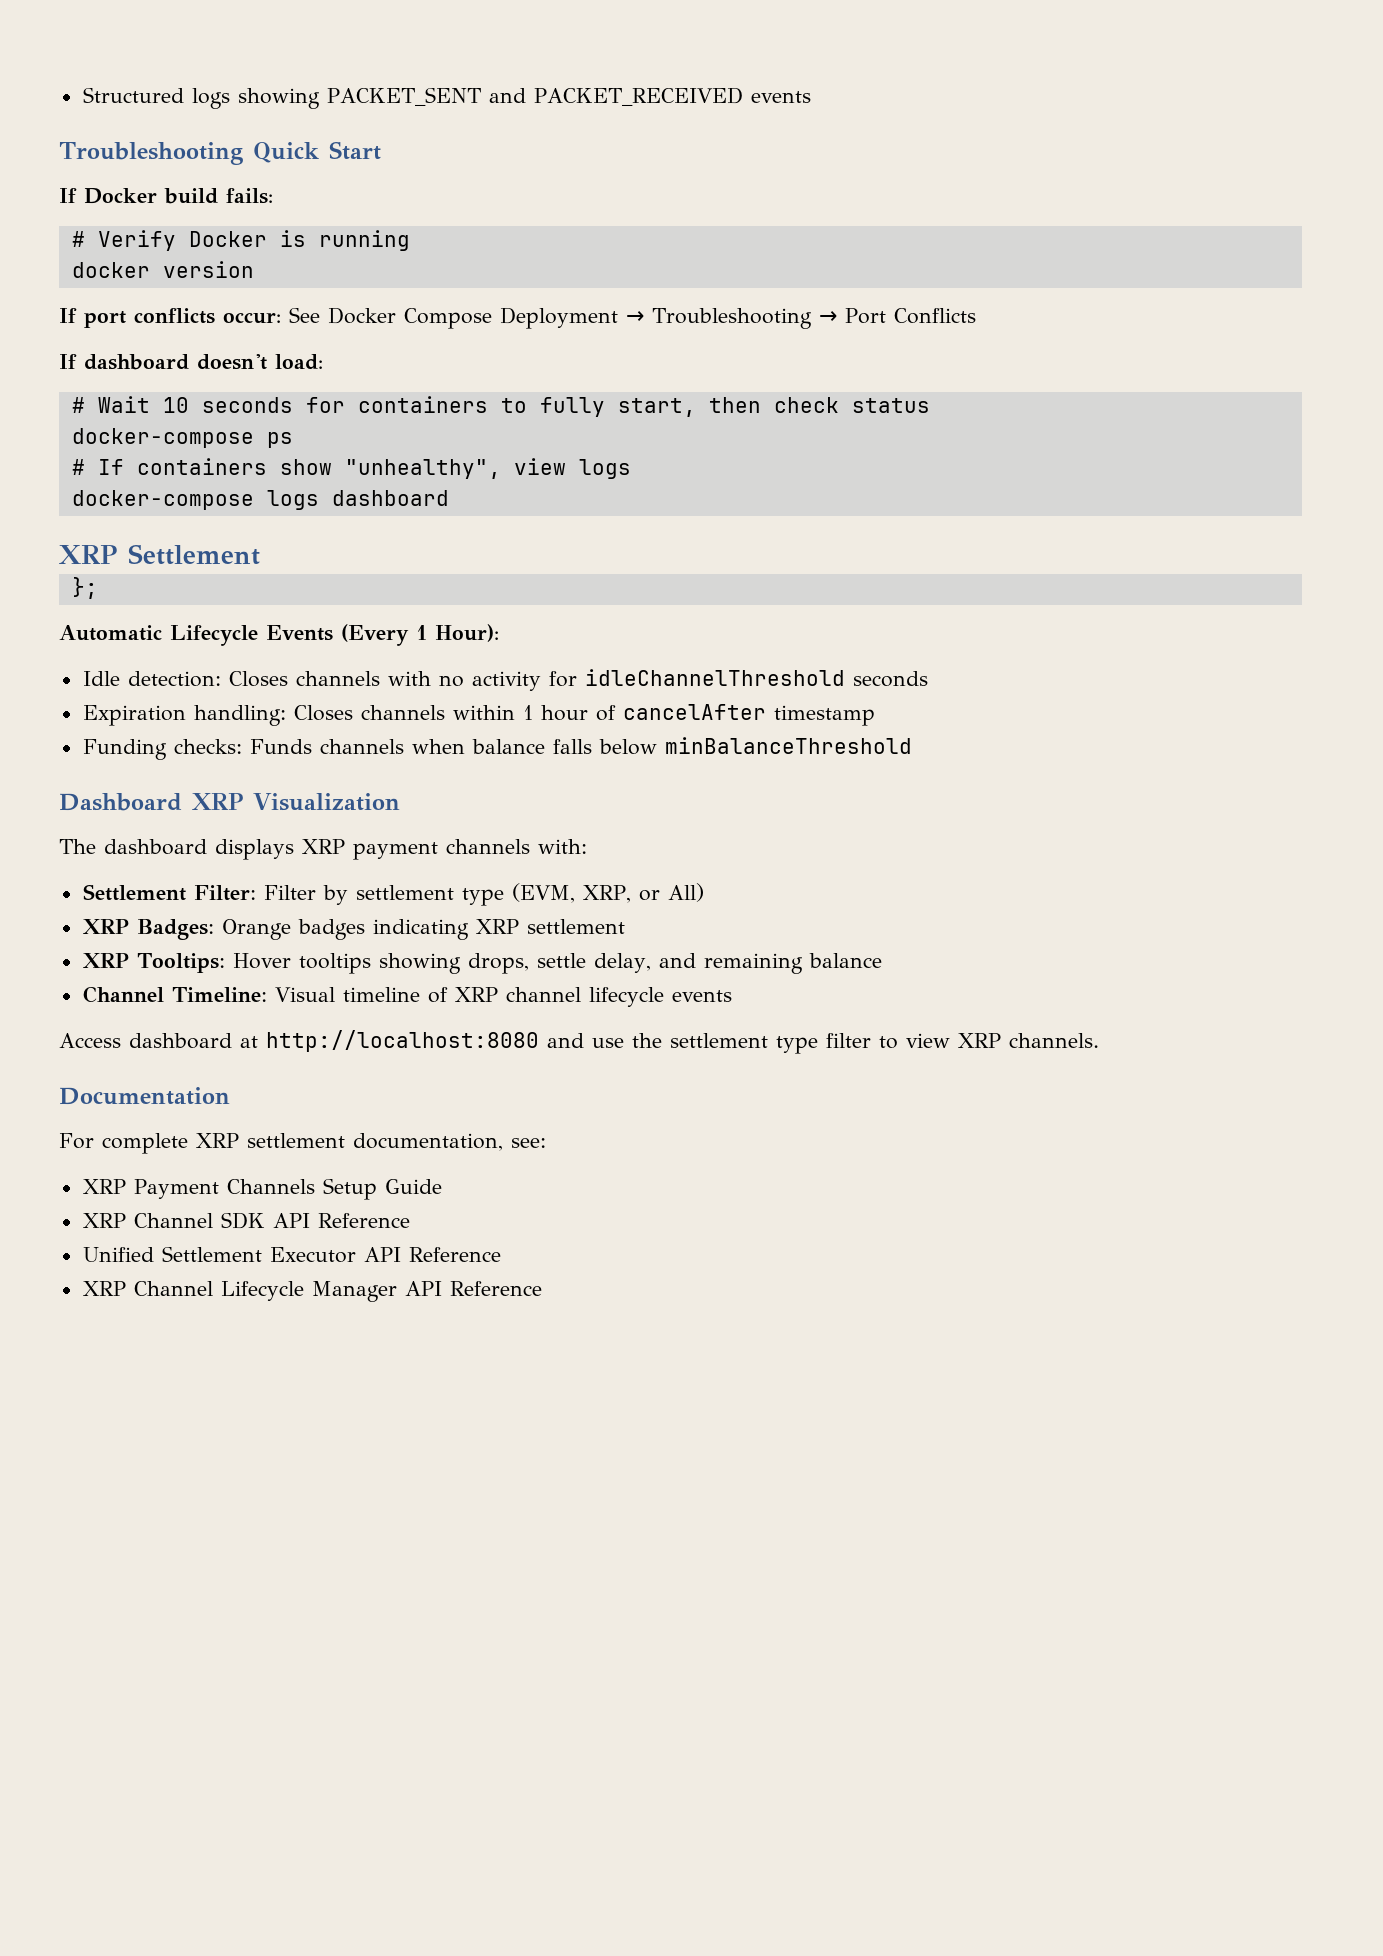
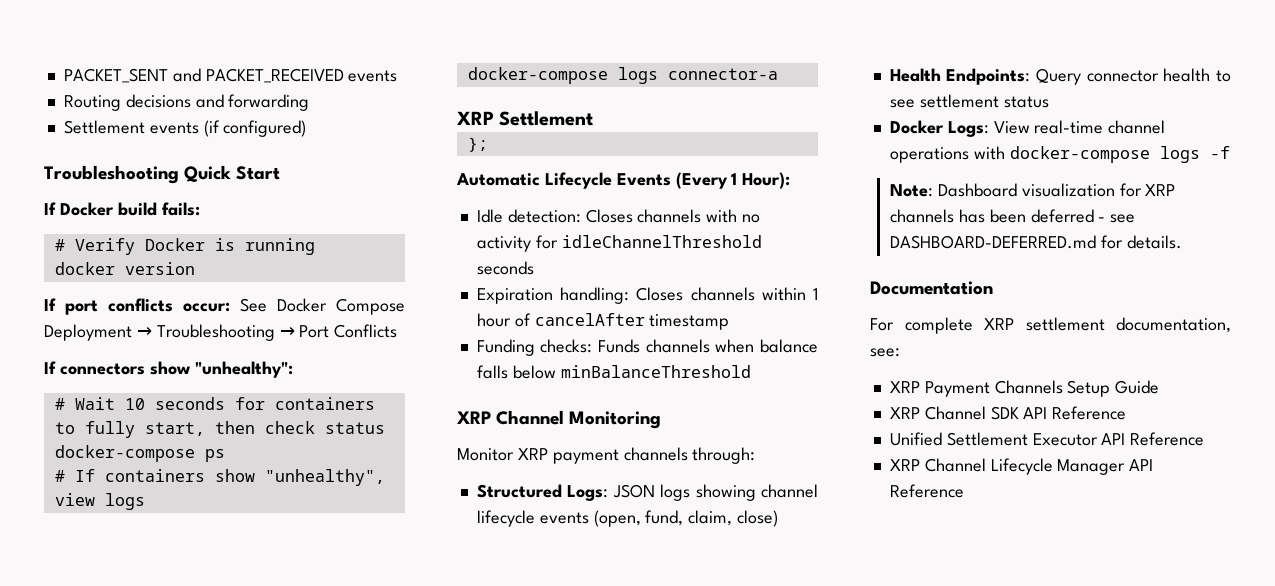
- Structured logs showing PACKET_SENT and PACKET_RECEIVED events
+ PACKET_SENT and PACKET_RECEIVED events
+ Routing decisions and forwarding
+ Settlement events (if configured)
- If dashboard doesn't load:
+ If connectors show "unhealthy":
- docker-compose logs dashboard
+ docker-compose logs connector-a
- Dashboard XRP Visualization
- The dashboard displays XRP payment channels with:
- Settlement Filter: Filter by settlement type (EVM, XRP, or All)
- XRP Badges: Orange badges indicating XRP settlement
- XRP Tooltips: Hover tooltips showing drops, settle delay, and remaining balance
- Channel Timeline: Visual timeline of XRP channel lifecycle events
- Access dashboard at http://localhost:8080 and use the settlement type filter to view XRP channels.
+ XRP Channel Monitoring
+ Monitor XRP payment channels through:
+ Structured Logs: JSON logs showing channel lifecycle events (open, fund, claim, close)
+ Health Endpoints: Query connector health to see settlement status
+ Docker Logs: View real-time channel operations with docker-compose logs -f
+ Note: Dashboard visualization for XRP channels has been deferred - see DASHBOARD-DEFERRED.md for details.

